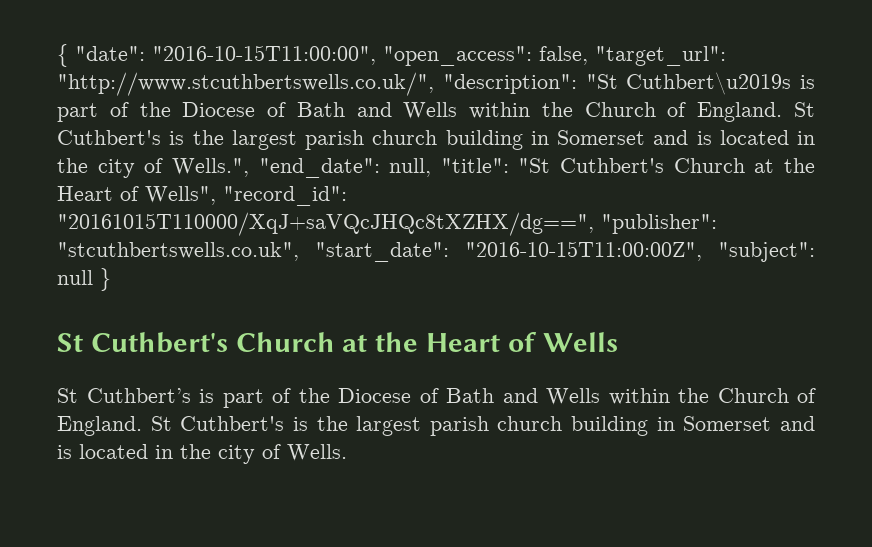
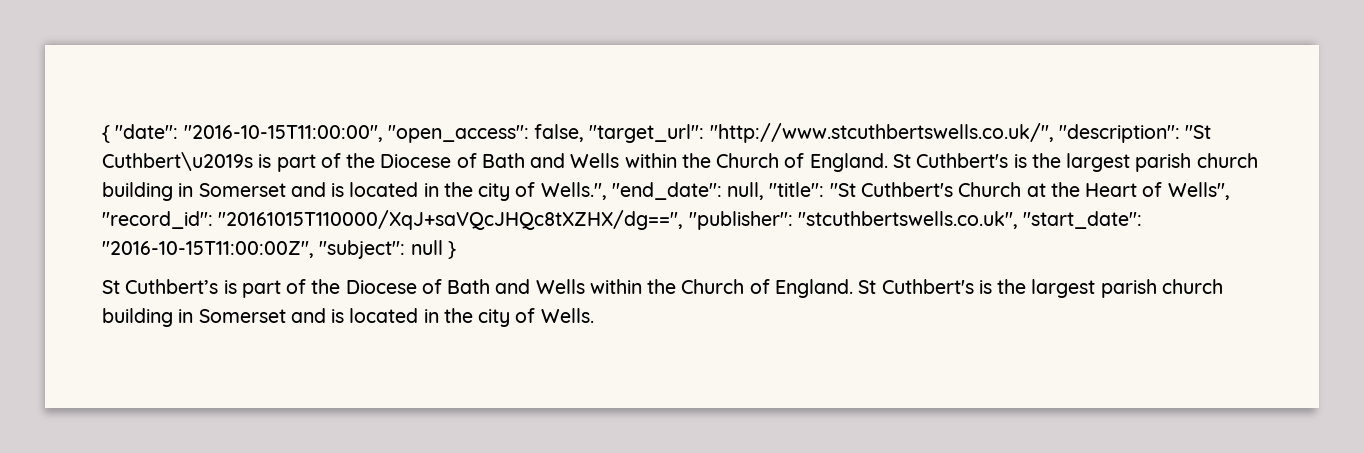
- St Cuthbert's Church at the Heart of Wells

